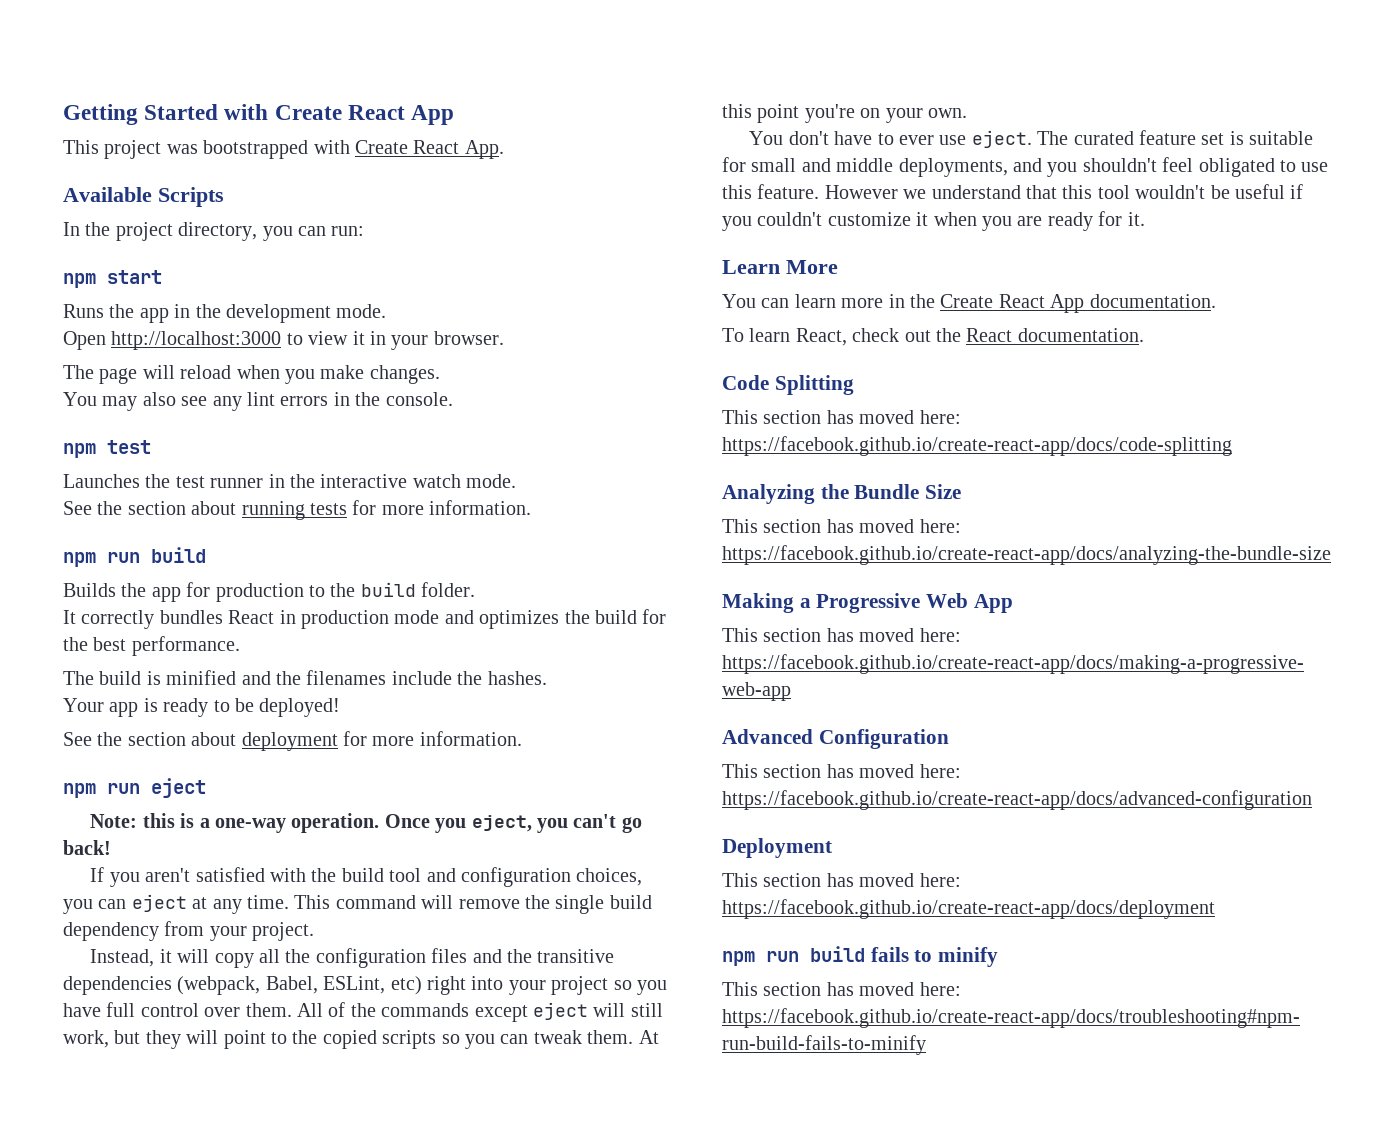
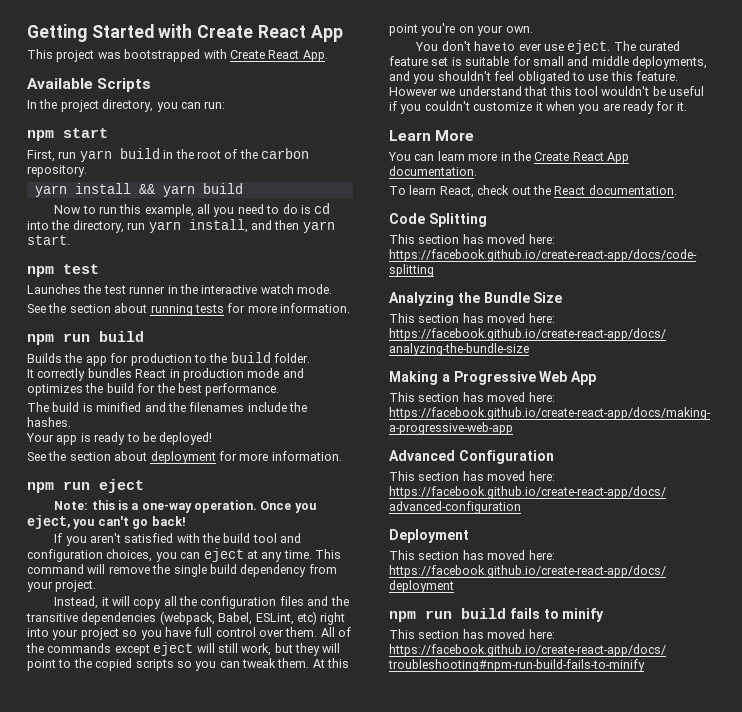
- Runs the app in the development mode.
- Open http://localhost:3000 to view it in your browser.
- The page will reload when you make changes.
- You may also see any lint errors in the console.
+ First, run yarn build in the root of the carbon repository.
+ yarn install && yarn build
+ Now to run this example, all you need to do is cd into the directory, run yarn install, and then yarn start.

